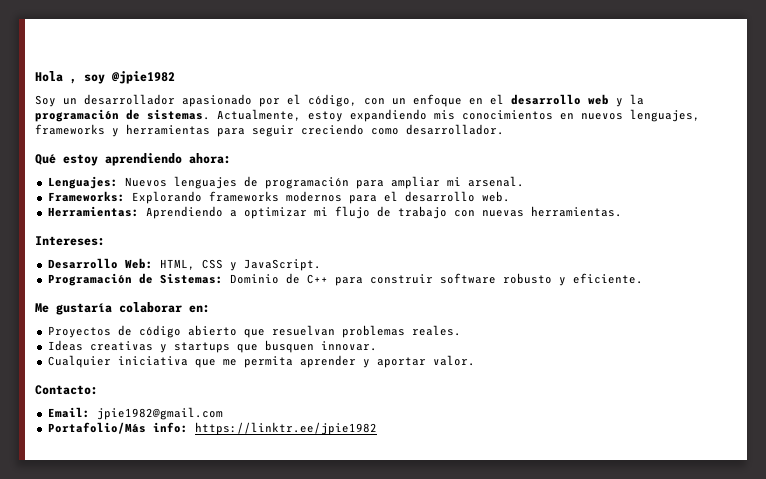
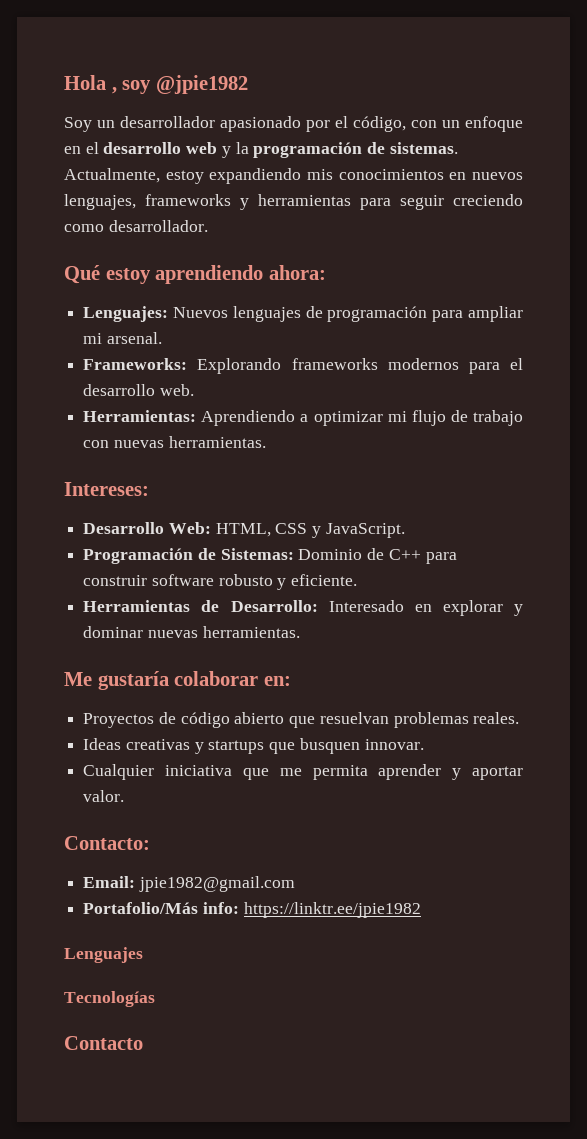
+ Herramientas de Desarrollo: Interesado en explorar y dominar nuevas herramientas.
+ Lenguajes
+ Tecnologías
+ Contacto

